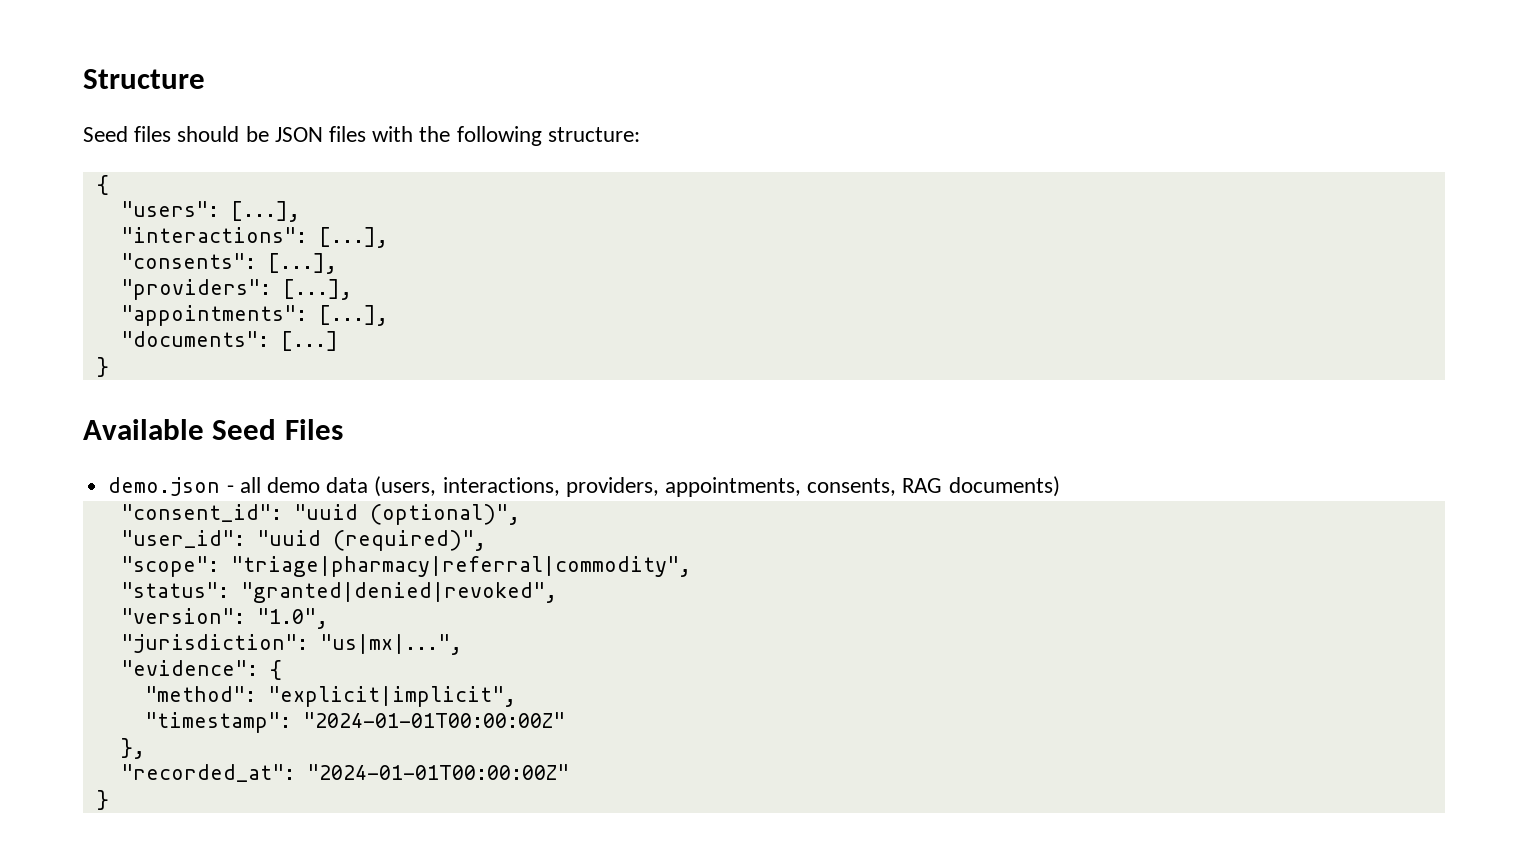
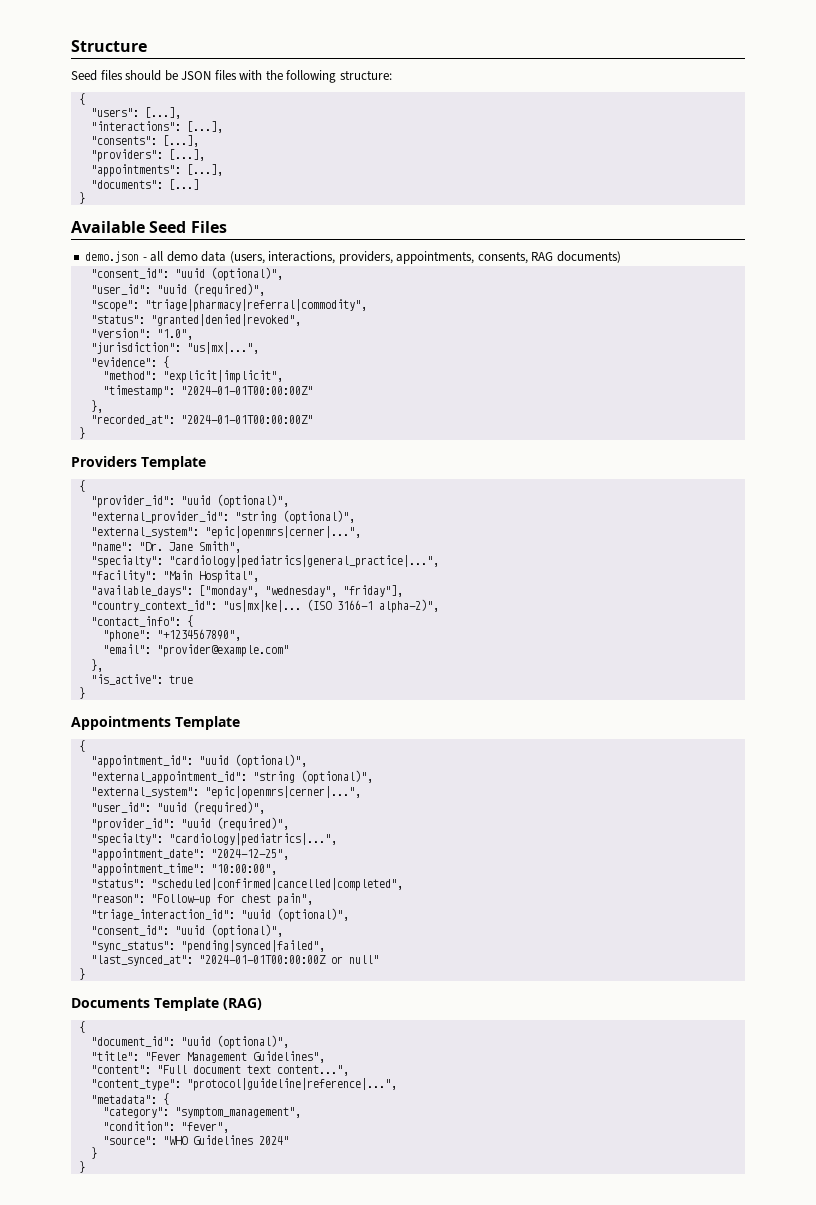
+ Providers Template
+ {
+ "provider_id": "uuid (optional)",
+ "external_provider_id": "string (optional)",
+ "external_system": "epic|openmrs|cerner|...",
+ "name": "Dr. Jane Smith",
+ "specialty": "cardiology|pediatrics|general_practice|...",
+ "facility": "Main Hospital",
+ "available_days": ["monday", "wednesday", "friday"],
+ "country_context_id": "us|mx|ke|... (ISO 3166-1 alpha-2)",
+ "contact_info": {
+ "phone": "+1234567890",
+ "email": "provider@example.com"
+ },
+ "is_active": true
+ }
+ Appointments Template
+ {
+ "appointment_id": "uuid (optional)",
+ "external_appointment_id": "string (optional)",
+ "external_system": "epic|openmrs|cerner|...",
+ "user_id": "uuid (required)",
+ "provider_id": "uuid (required)",
+ "specialty": "cardiology|pediatrics|...",
+ "appointment_date": "2024-12-25",
+ "appointment_time": "10:00:00",
+ "status": "scheduled|confirmed|cancelled|completed",
+ "reason": "Follow-up for chest pain",
+ "triage_interaction_id": "uuid (optional)",
+ "consent_id": "uuid (optional)",
+ "sync_status": "pending|synced|failed",
+ "last_synced_at": "2024-01-01T00:00:00Z or null"
+ }
+ Documents Template (RAG)
+ {
+ "document_id": "uuid (optional)",
+ "title": "Fever Management Guidelines",
+ "content": "Full document text content...",
+ "content_type": "protocol|guideline|reference|...",
+ "metadata": {
+ "category": "symptom_management",
+ "condition": "fever",
+ "source": "WHO Guidelines 2024"
+ }
+ }

